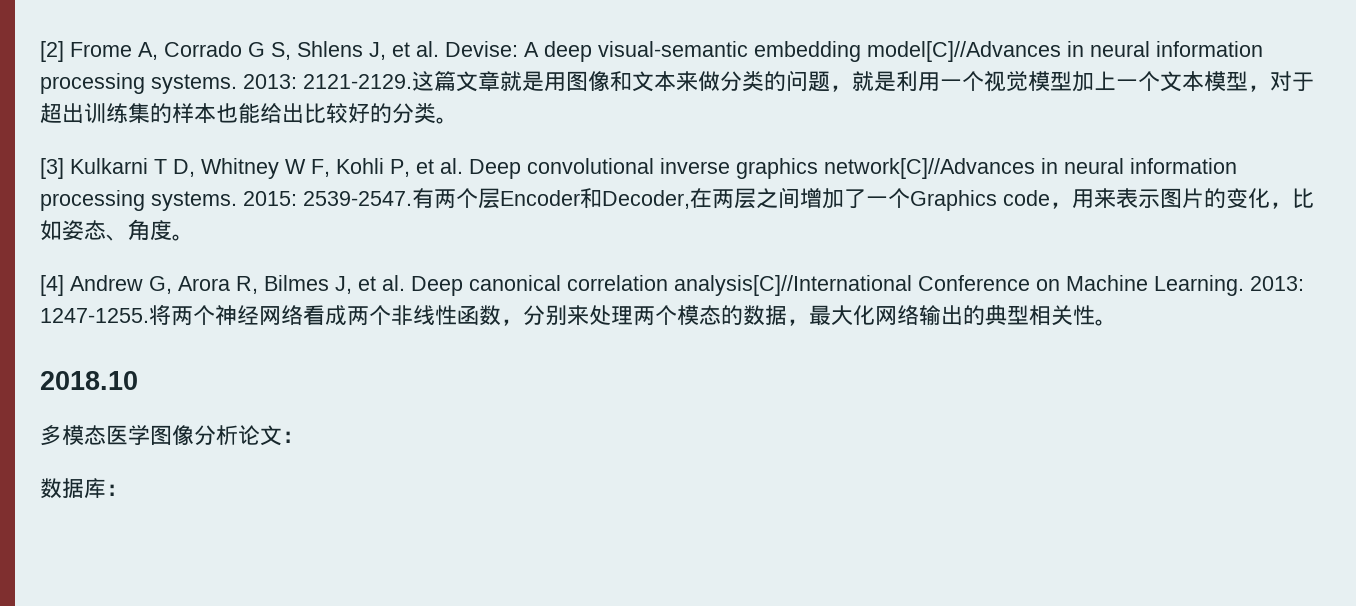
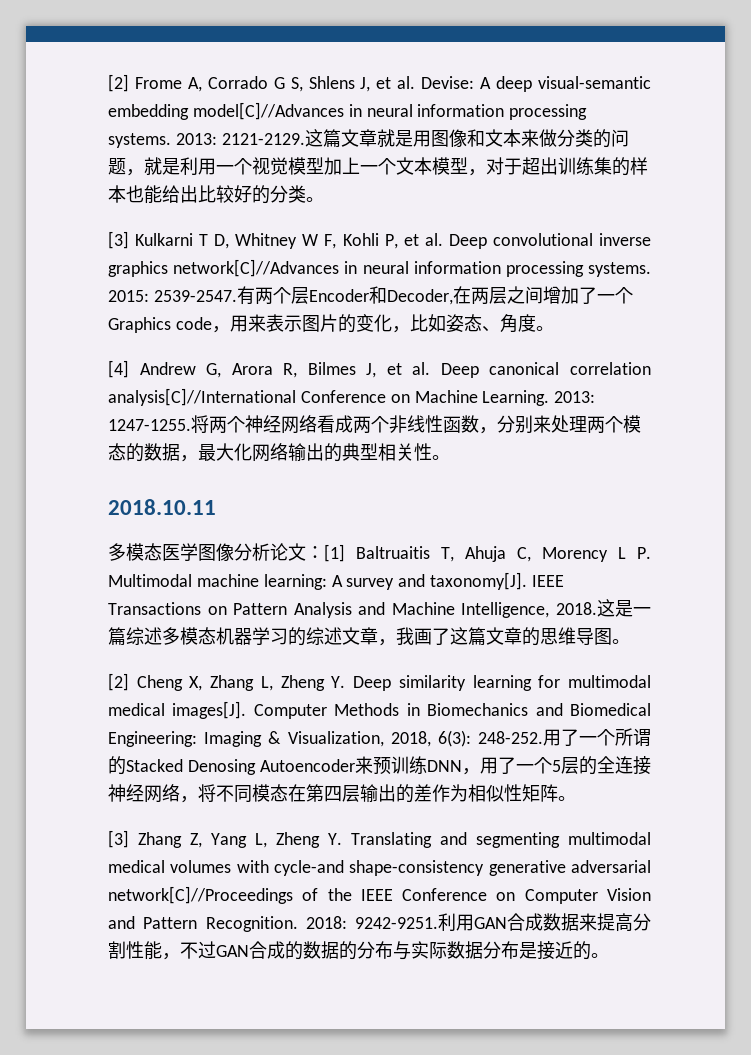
- 2018.10
+ 2018.10.11
- 多模态医学图像分析论文：
- 数据库：
+ 多模态医学图像分析论文：[1] Baltruaitis T, Ahuja C, Morency L P. Multimodal machine learning: A survey and taxonomy[J]. IEEE Transactions on Pattern Analysis and Machine Intelligence, 2018.这是一篇综述多模态机器学习的综述文章，我画了这篇文章的思维导图。
+ [2] Cheng X, Zhang L, Zheng Y. Deep similarity learning for multimodal medical images[J]. Computer Methods in Biomechanics and Biomedical Engineering: Imaging & Visualization, 2018, 6(3): 248-252.用了一个所谓的Stacked Denosing Autoencoder来预训练DNN，用了一个5层的全连接神经网络，将不同模态在第四层输出的差作为相似性矩阵。
+ [3] Zhang Z, Yang L, Zheng Y. Translating and segmenting multimodal medical volumes with cycle-and shape-consistency generative adversarial network[C]//Proceedings of the IEEE Conference on Computer Vision and Pattern Recognition. 2018: 9242-9251.利用GAN合成数据来提高分割性能，不过GAN合成的数据的分布与实际数据分布是接近的。

